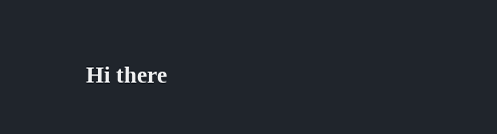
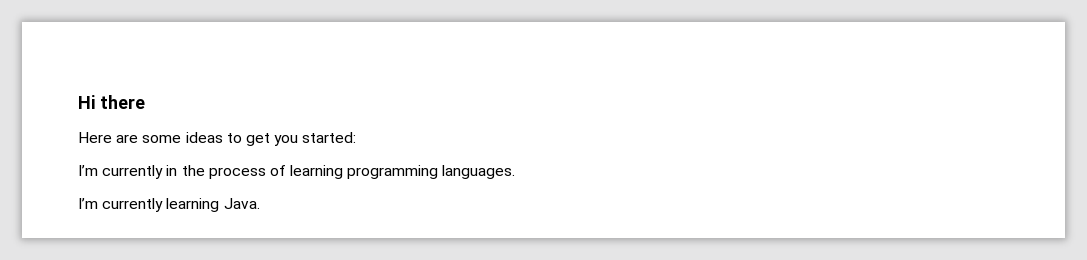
+ Here are some ideas to get you started:
+ I’m currently in the process of learning programming languages.
+ I’m currently learning Java.

